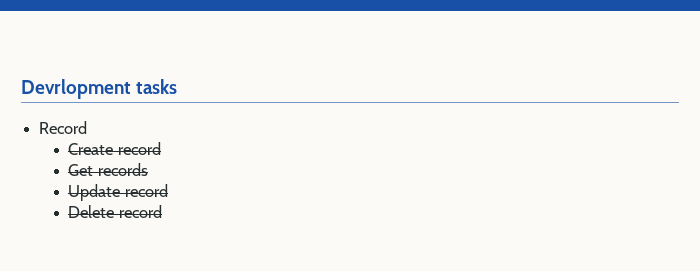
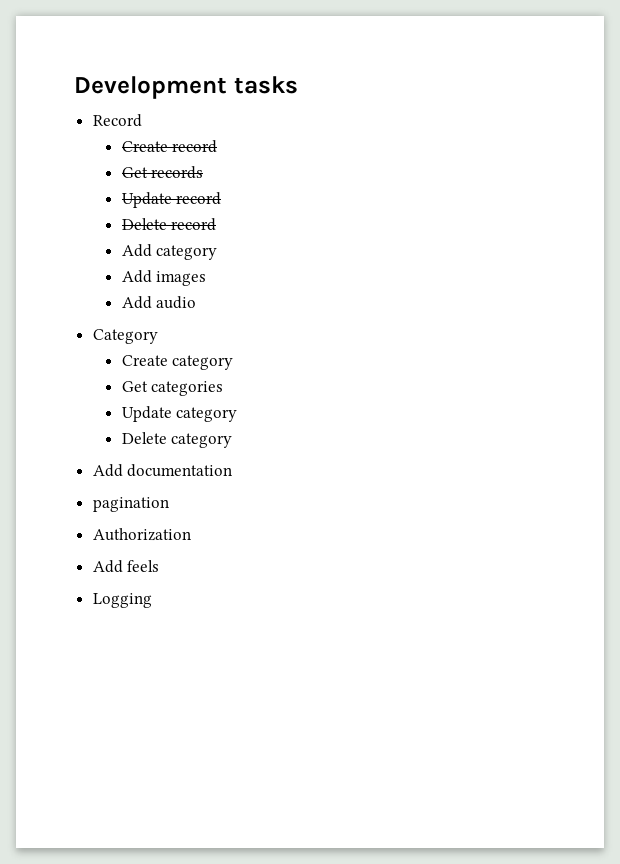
- Devrlopment tasks
+ Development tasks
+ Add category
+ Add images
+ Add audio
+ Category
+ Create category
+ Get categories
+ Update category
+ Delete category
+ Add documentation
+ pagination
+ Authorization
+ Add feels
+ Logging

